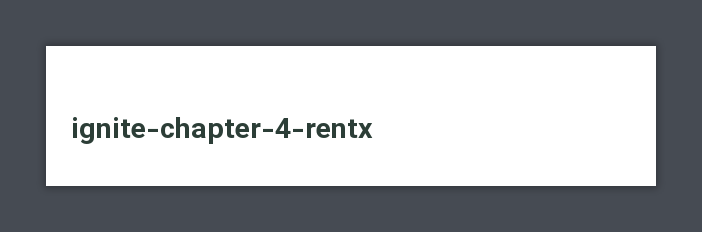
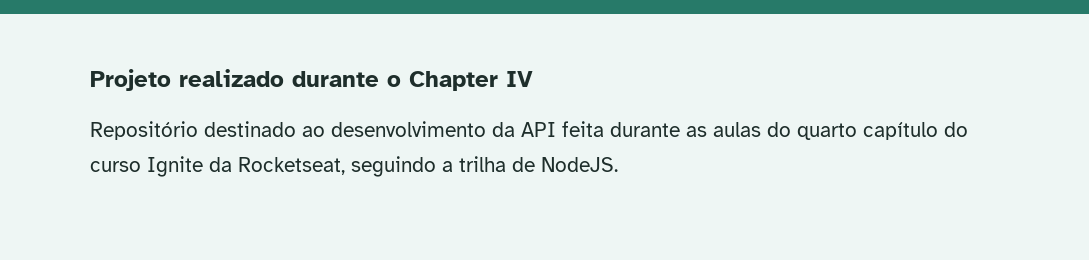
- ignite-chapter-4-rentx
+ Projeto realizado durante o Chapter IV
+ Repositório destinado ao desenvolvimento da API feita durante as aulas do quarto capítulo do curso Ignite da Rocketseat, seguindo a trilha de NodeJS.

